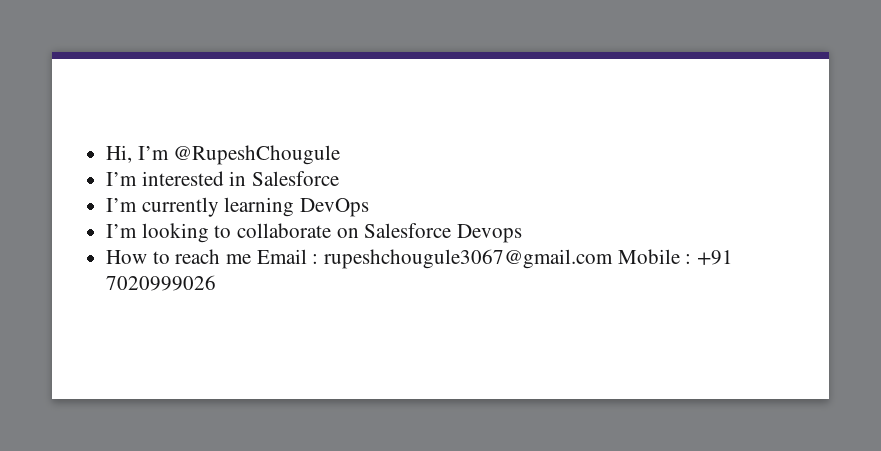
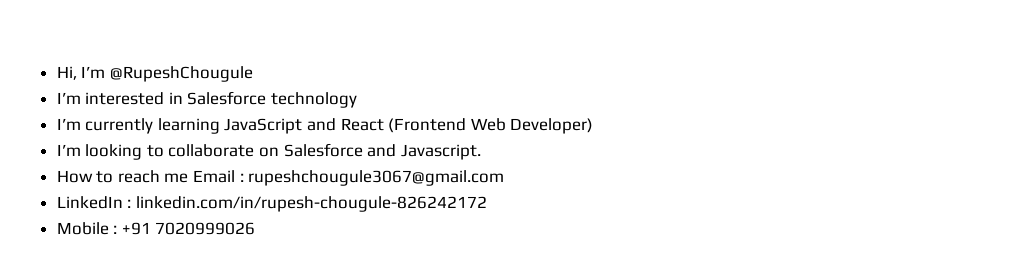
- I’m interested in Salesforce
+ I’m interested in Salesforce technology
- I’m currently learning DevOps
+ I’m currently learning JavaScript and React (Frontend Web Developer)
- I’m looking to collaborate on Salesforce Devops
+ I’m looking to collaborate on Salesforce and Javascript.
- How to reach me Email : rupeshchougule3067@gmail.com Mobile : +91 7020999026
+ How to reach me Email : rupeshchougule3067@gmail.com
+ LinkedIn : linkedin.com/in/rupesh-chougule-826242172
+ Mobile : +91 7020999026

